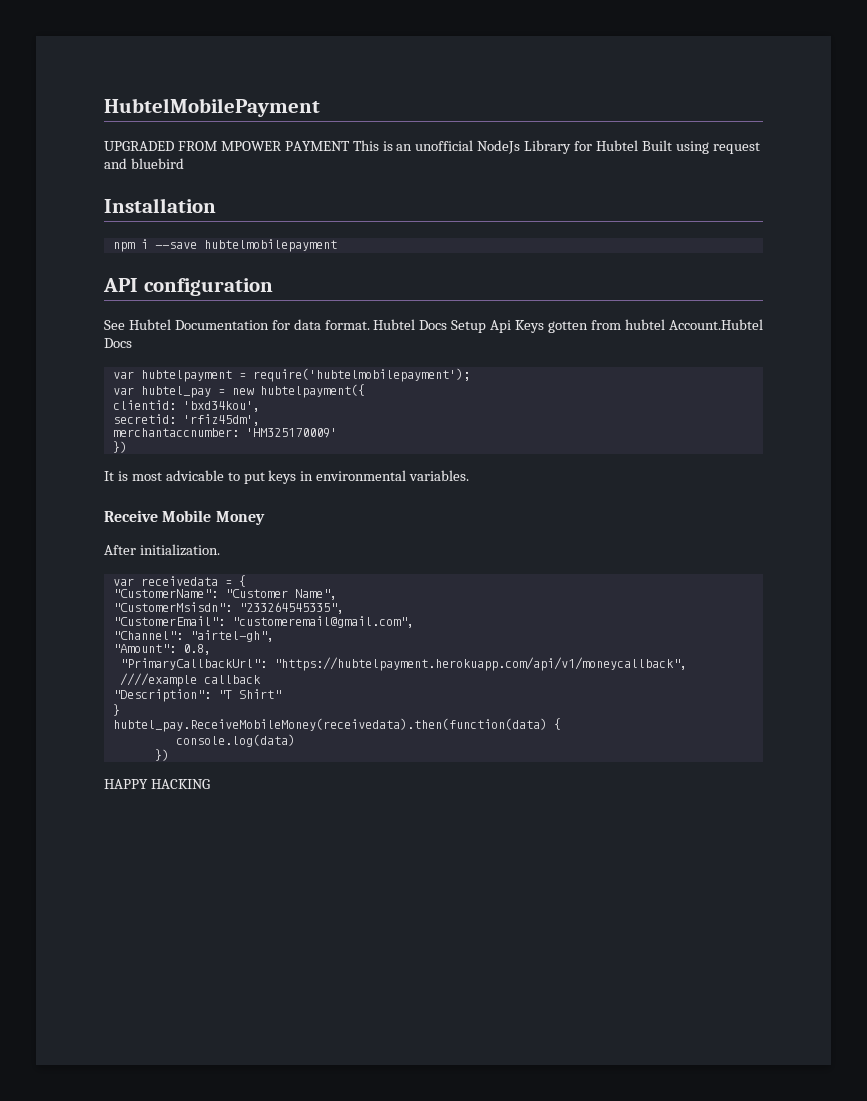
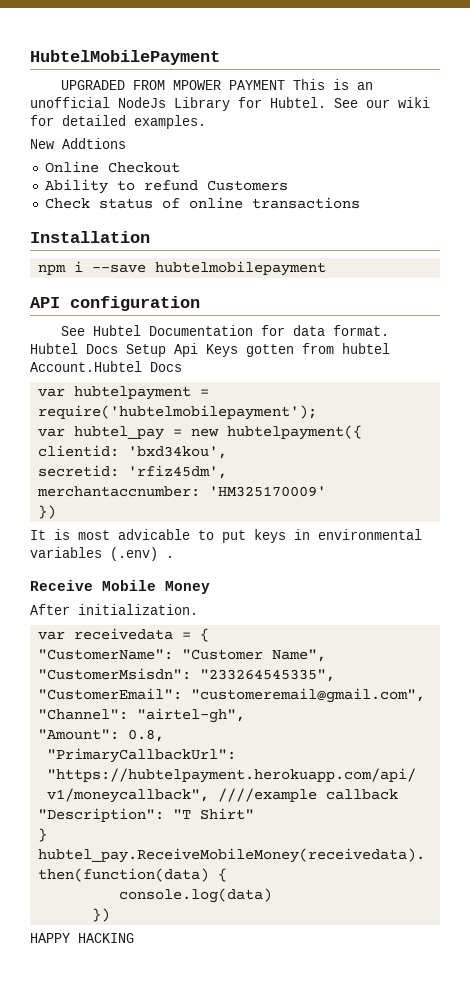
- UPGRADED FROM MPOWER PAYMENT This is an unofficial NodeJs Library for Hubtel Built using request and bluebird
+ UPGRADED FROM MPOWER PAYMENT This is an unofficial NodeJs Library for Hubtel. See our wiki for detailed examples.
+ New Addtions
+ Online Checkout
+ Ability to refund Customers
+ Check status of online transactions
- It is most advicable to put keys in environmental variables.
+ It is most advicable to put keys in environmental variables (.env) .

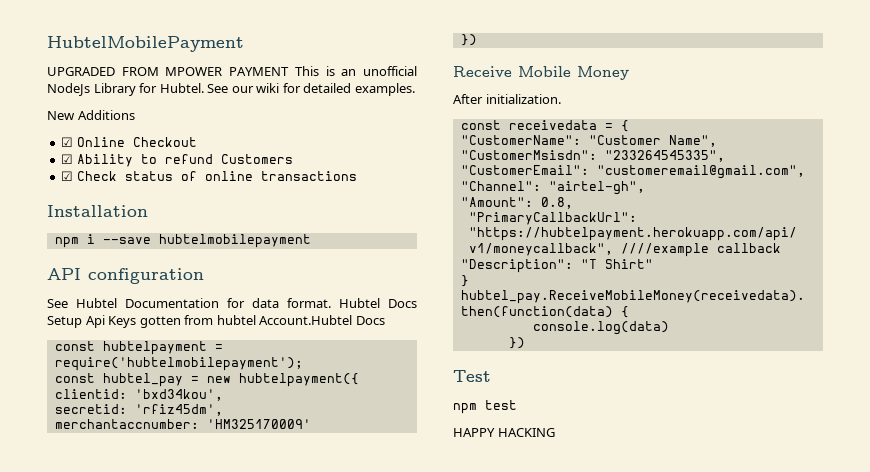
- New Addtions
- Online Checkout
+ New Additions
+ ☑ Online Checkout
- Ability to refund Customers
+ ☑ Ability to refund Customers
- Check status of online transactions
+ ☑ Check status of online transactions
- var hubtelpayment = require('hubtelmobilepayment');
+ const hubtelpayment = require('hubtelmobilepayment');
- var hubtel_pay = new hubtelpayment({
+ const hubtel_pay = new hubtelpayment({
- It is most advicable to put keys in environmental variables (.env) .
- var receivedata = {
+ const receivedata = {
+ Test
+ npm test

